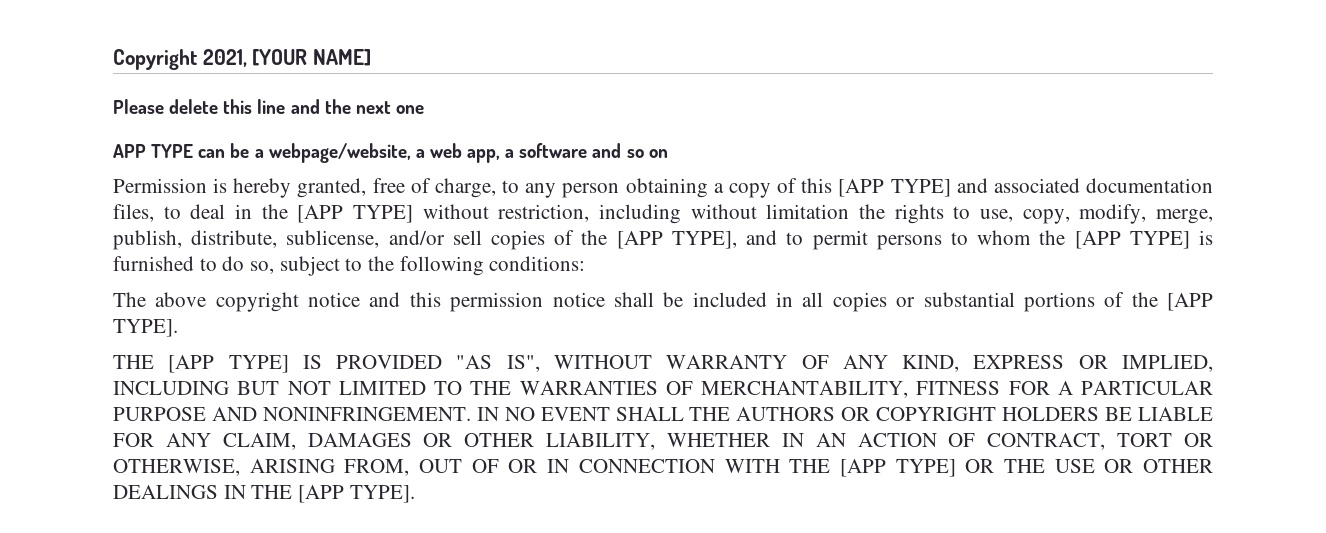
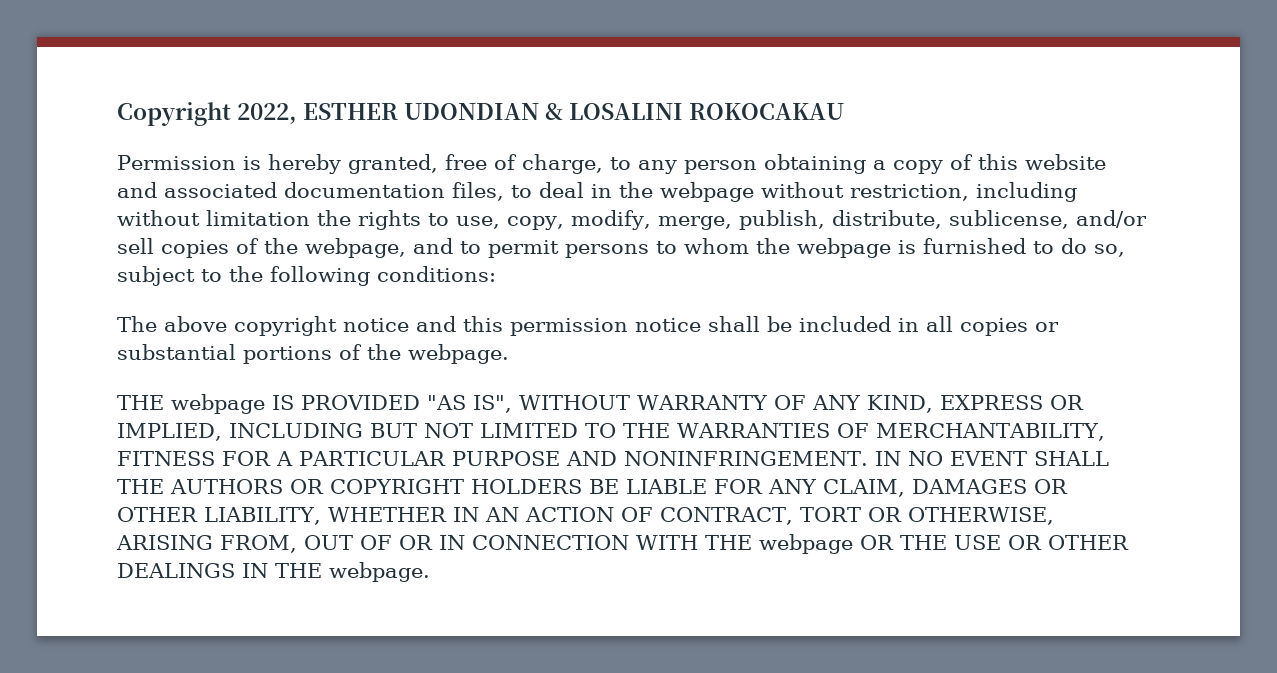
- Copyright 2021, [YOUR NAME]
- Please delete this line and the next one
- APP TYPE can be a webpage/website, a web app, a software and so on
+ Copyright 2022, ESTHER UDONDIAN & LOSALINI ROKOCAKAU
- Permission is hereby granted, free of charge, to any person obtaining a copy of this [APP TYPE] and associated documentation files, to deal in the [APP TYPE] without restriction, including without limitation the rights to use, copy, modify, merge, publish, distribute, sublicense, and/or sell copies of the [APP TYPE], and to permit persons to whom the [APP TYPE] is furnished to do so, subject to the following conditions:
+ Permission is hereby granted, free of charge, to any person obtaining a copy of this website and associated documentation files, to deal in the webpage without restriction, including without limitation the rights to use, copy, modify, merge, publish, distribute, sublicense, and/or sell copies of the webpage, and to permit persons to whom the webpage is furnished to do so, subject to the following conditions:
- The above copyright notice and this permission notice shall be included in all copies or substantial portions of the [APP TYPE].
- THE [APP TYPE] IS PROVIDED "AS IS", WITHOUT WARRANTY OF ANY KIND, EXPRESS OR IMPLIED, INCLUDING BUT NOT LIMITED TO THE WARRANTIES OF MERCHANTABILITY, FITNESS FOR A PARTICULAR PURPOSE AND NONINFRINGEMENT.
+ The above copyright notice and this permission notice shall be included in all copies or substantial portions of the webpage.
+ THE webpage IS PROVIDED "AS IS", WITHOUT WARRANTY OF ANY KIND, EXPRESS OR IMPLIED, INCLUDING BUT NOT LIMITED TO THE WARRANTIES OF MERCHANTABILITY, FITNESS FOR A PARTICULAR PURPOSE AND NONINFRINGEMENT.
- IN NO EVENT SHALL THE AUTHORS OR COPYRIGHT HOLDERS BE LIABLE FOR ANY CLAIM, DAMAGES OR OTHER LIABILITY, WHETHER IN AN ACTION OF CONTRACT, TORT OR OTHERWISE, ARISING FROM, OUT OF OR IN CONNECTION WITH THE [APP TYPE] OR THE USE OR OTHER DEALINGS IN THE [APP TYPE].
+ IN NO EVENT SHALL THE AUTHORS OR COPYRIGHT HOLDERS BE LIABLE FOR ANY CLAIM, DAMAGES OR OTHER LIABILITY, WHETHER IN AN ACTION OF CONTRACT, TORT OR OTHERWISE, ARISING FROM, OUT OF OR IN CONNECTION WITH THE webpage OR THE USE OR OTHER DEALINGS IN THE webpage.

